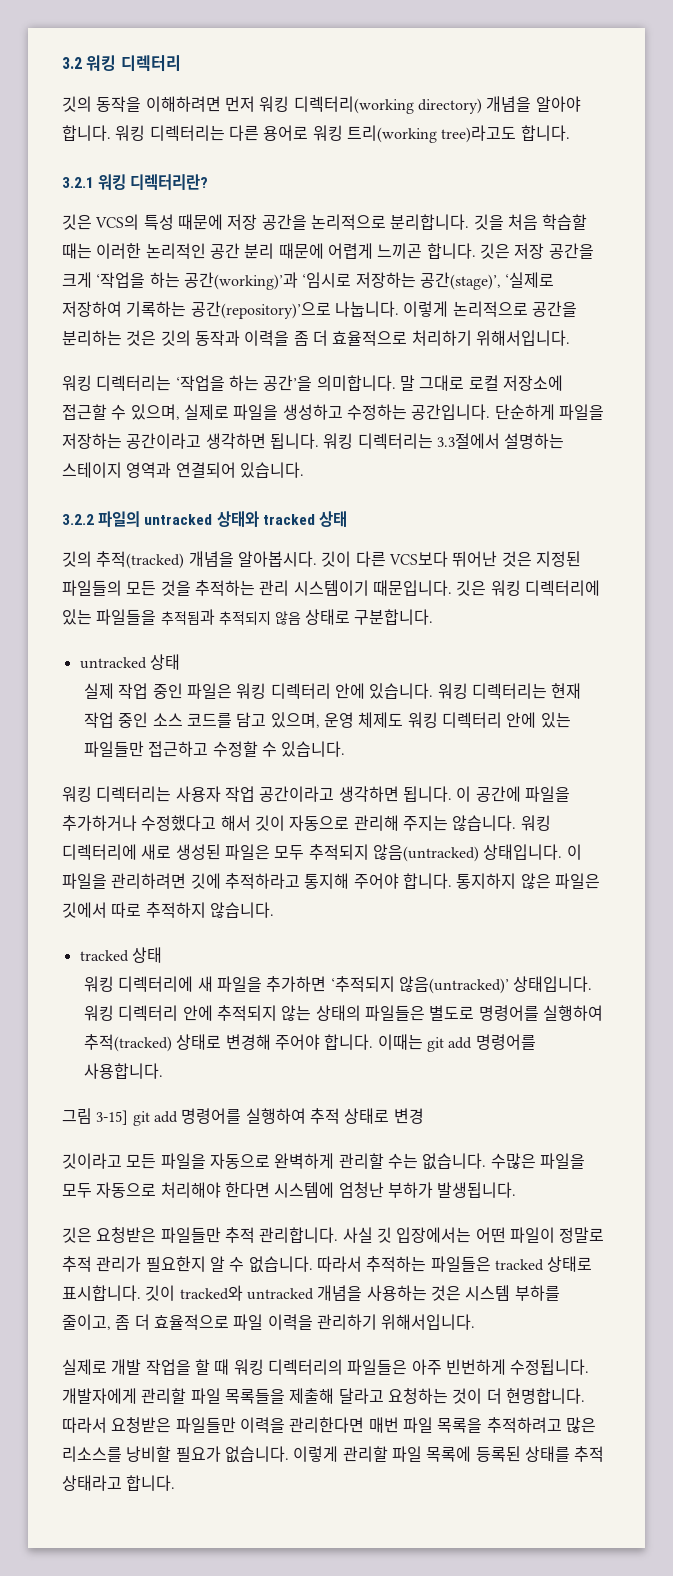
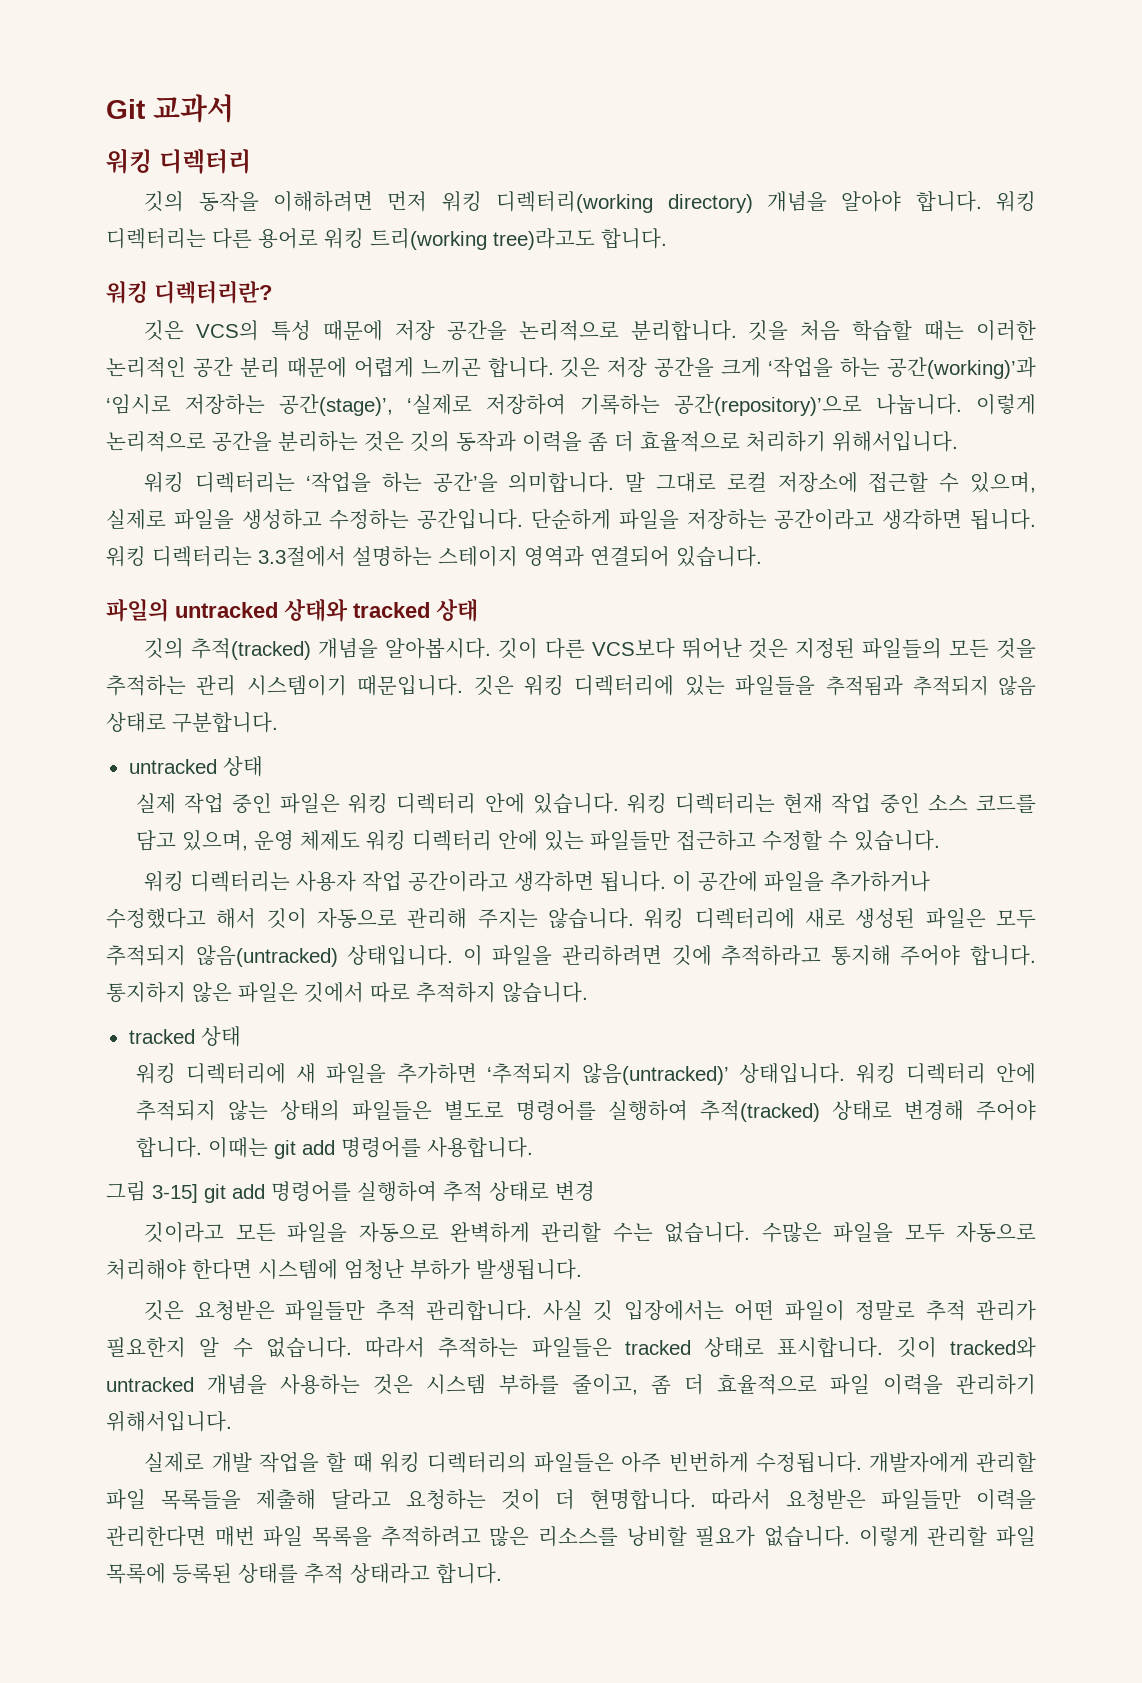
- 3.2 워킹 디렉터리
+ Git 교과서
+ 워킹 디렉터리
- 3.2.1 워킹 디렉터리란?
+ 워킹 디렉터리란?
- 3.2.2 파일의 untracked 상태와 tracked 상태
+ 파일의 untracked 상태와 tracked 상태

